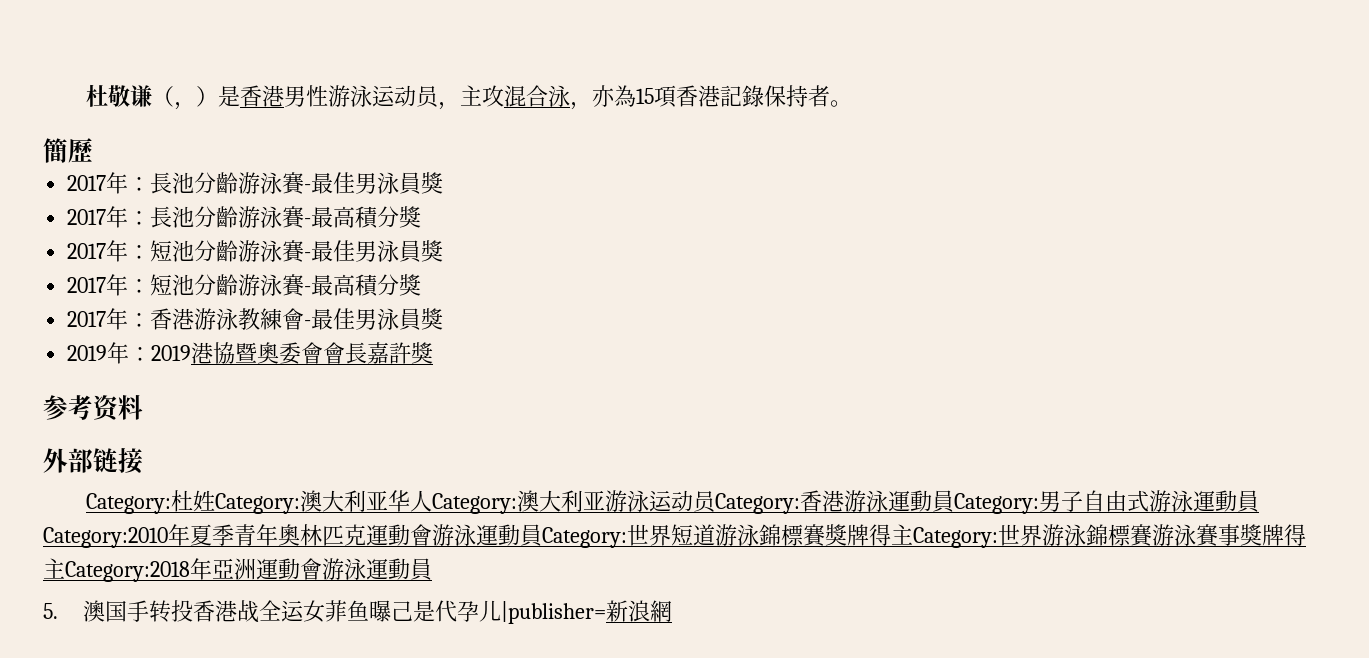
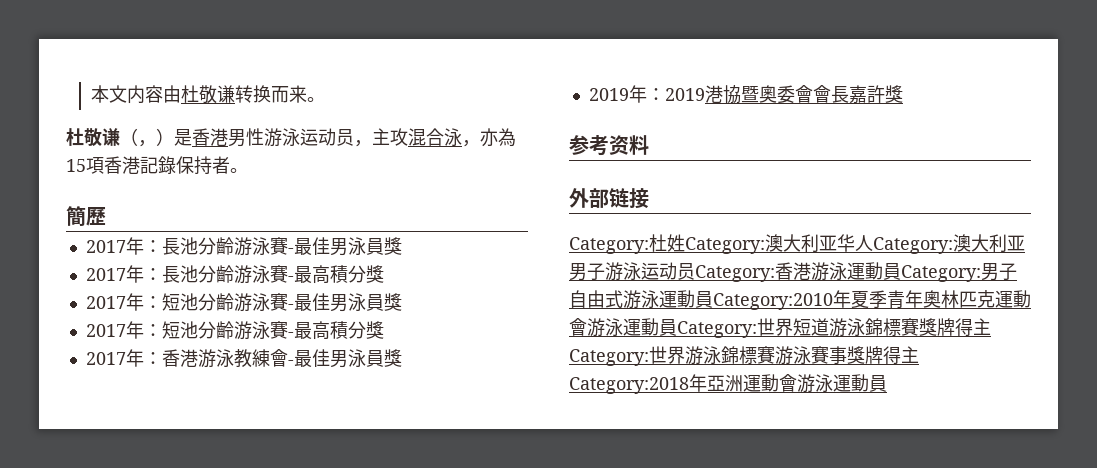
+ 本文内容由杜敬谦转换而来。
- Category:杜姓Category:澳大利亚华人Category:澳大利亚游泳运动员Category:香港游泳運動員Category:男子自由式游泳運動員Category:2010年夏季青年奧林匹克運動會游泳運動員Category:世界短道游泳錦標賽獎牌得主Category:世界游泳錦標賽游泳賽事獎牌得主Category:2018年亞洲運動會游泳運動員
+ Category:杜姓Category:澳大利亚华人Category:澳大利亚男子游泳运动员Category:香港游泳運動員Category:男子自由式游泳運動員Category:2010年夏季青年奧林匹克運動會游泳運動員Category:世界短道游泳錦標賽獎牌得主Category:世界游泳錦標賽游泳賽事獎牌得主Category:2018年亞洲運動會游泳運動員
- 5.澳国手转投香港战全运女菲鱼曝己是代孕儿|publisher=新浪網

